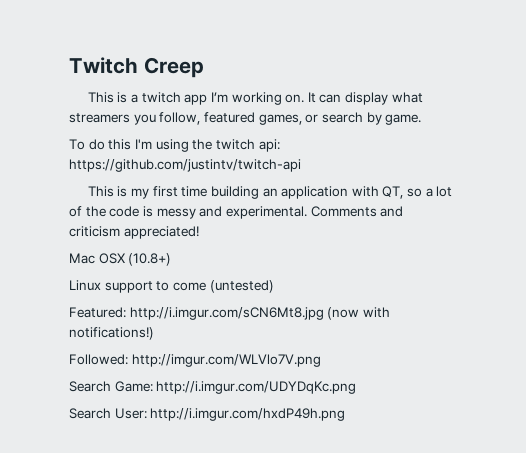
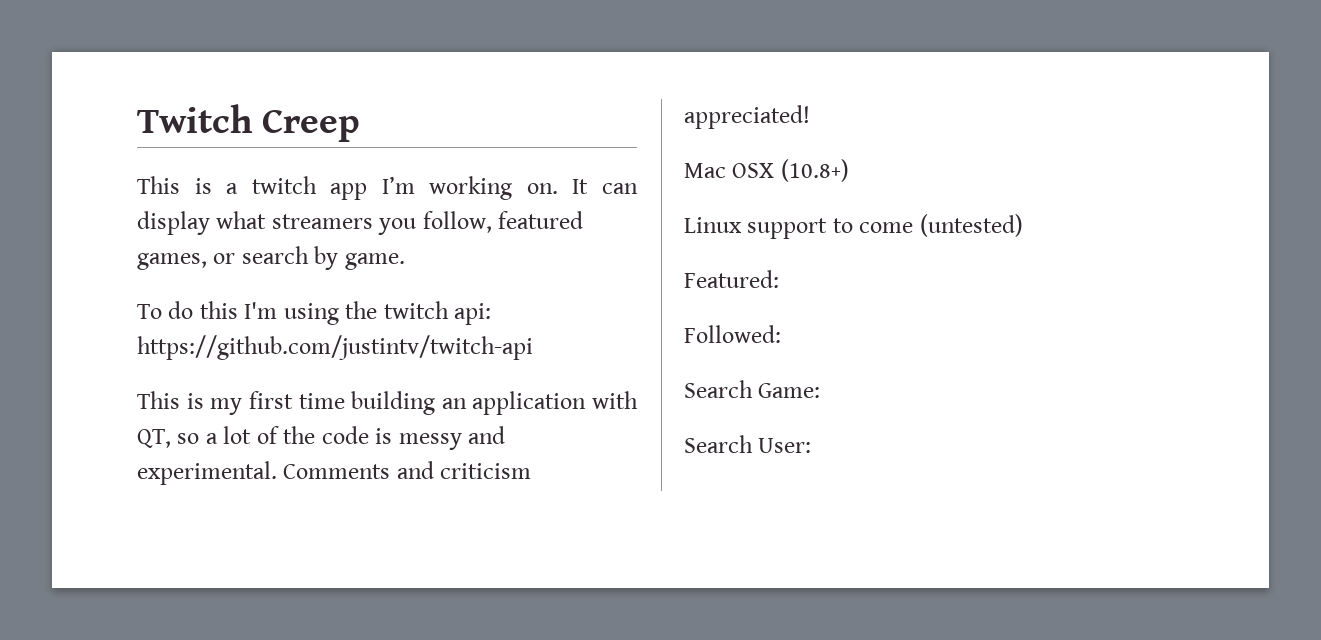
- Featured: http://i.imgur.com/sCN6Mt8.jpg (now with notifications!)
+ Featured:
- Followed: http://imgur.com/WLVlo7V.png
+ Followed:
- Search Game: http://i.imgur.com/UDYDqKc.png
+ Search Game:
- Search User: http://i.imgur.com/hxdP49h.png
+ Search User:

